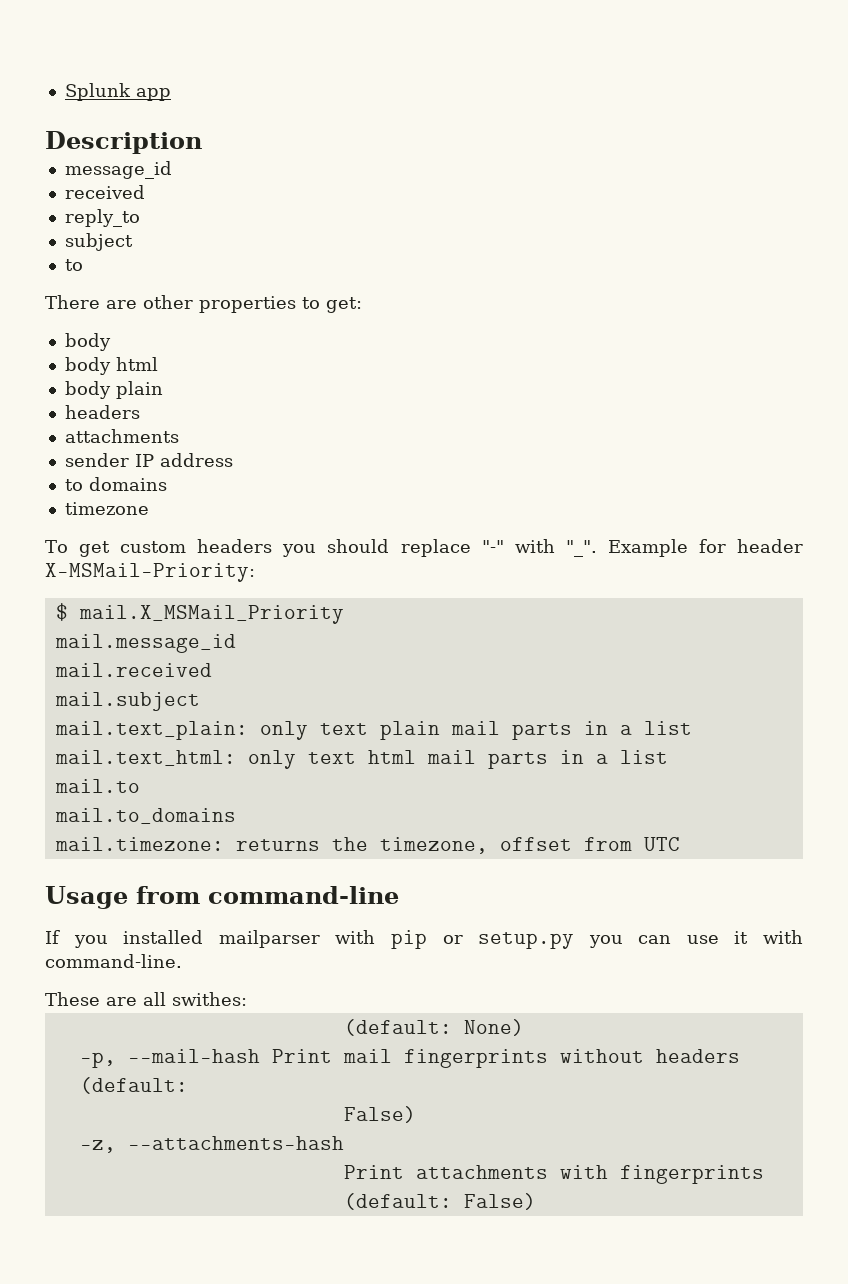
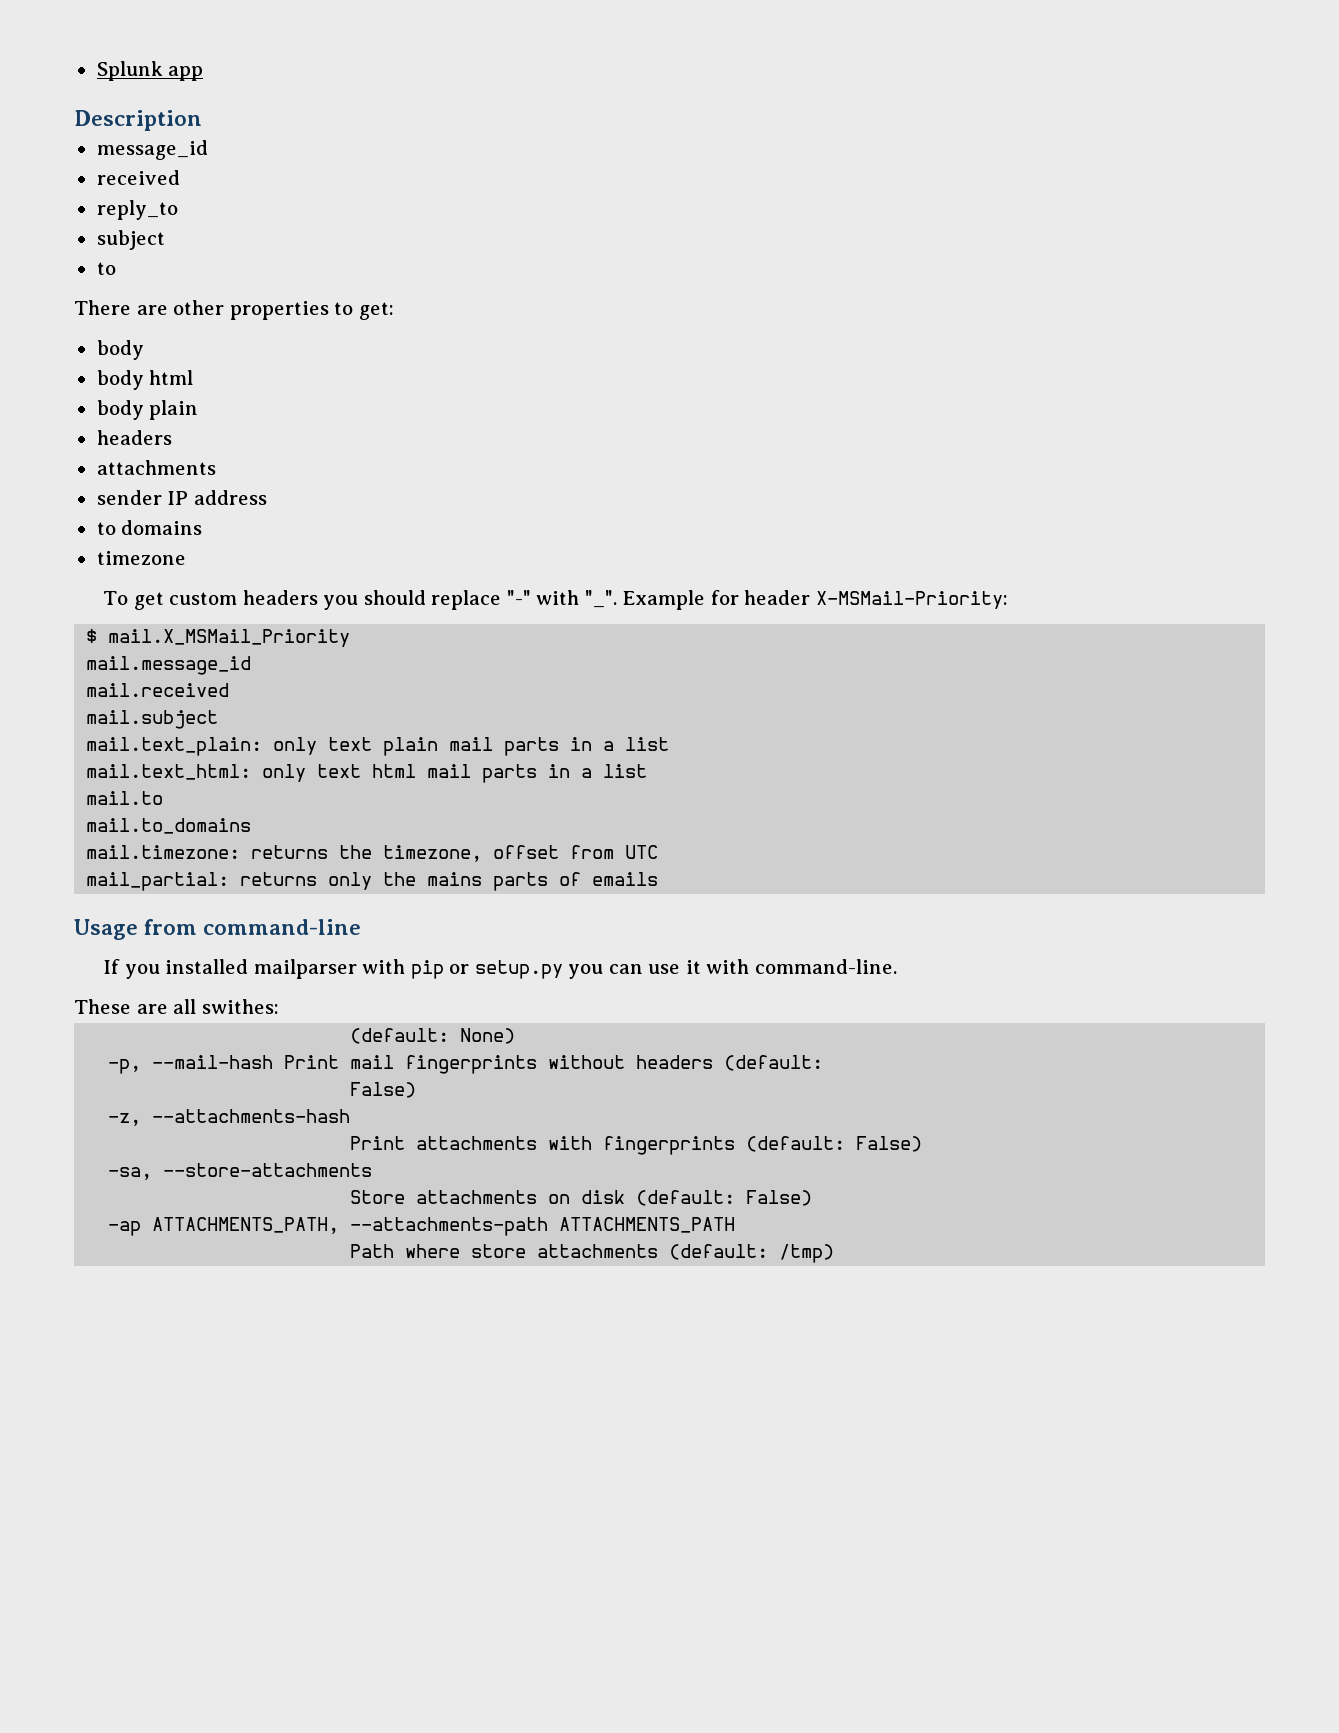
+ mail_partial: returns only the mains parts of emails
+ -sa, --store-attachments
+ Store attachments on disk (default: False)
+ -ap ATTACHMENTS_PATH, --attachments-path ATTACHMENTS_PATH
+ Path where store attachments (default: /tmp)

